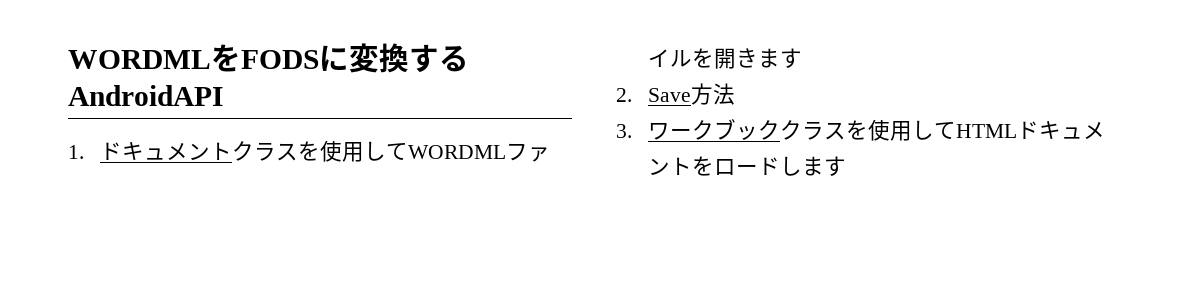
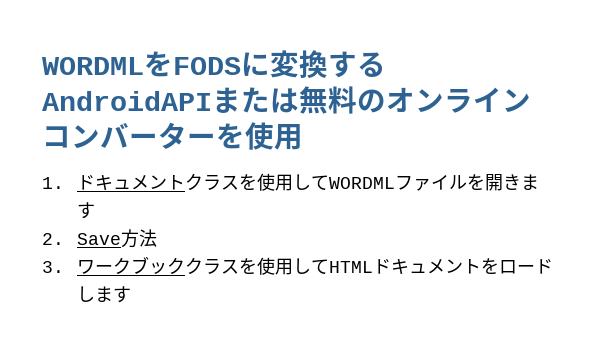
- WORDMLをFODSに変換するAndroidAPI
+ WORDMLをFODSに変換するAndroidAPIまたは無料のオンラインコンバーターを使用

